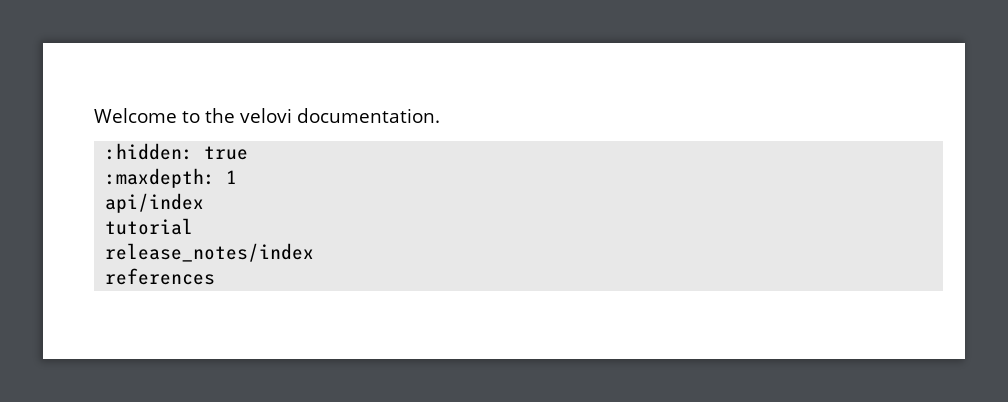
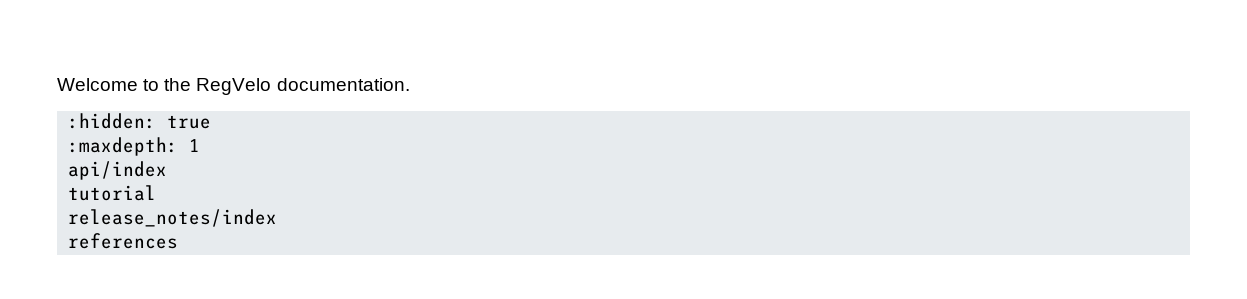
- Welcome to the velovi documentation.
+ Welcome to the RegVelo documentation.

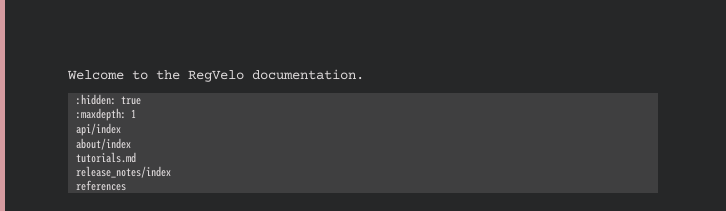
- tutorial
+ about/index
+ tutorials.md

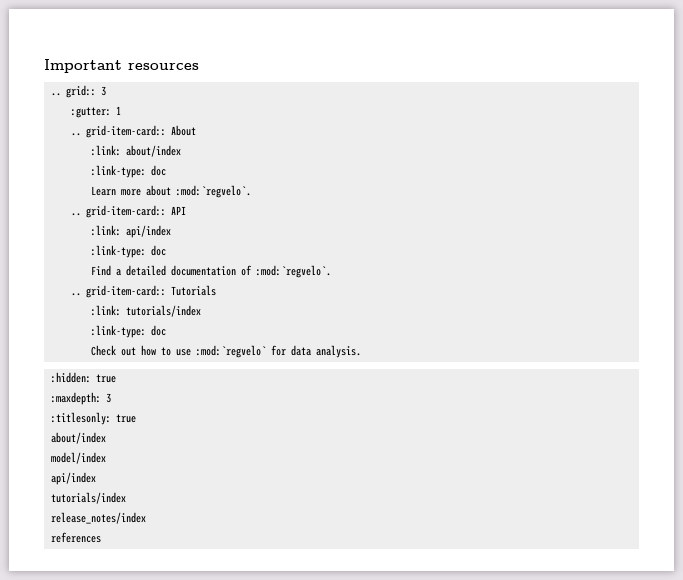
- Welcome to the RegVelo documentation.
+ Important resources
+ .. grid:: 3
+ :gutter: 1
+ .. grid-item-card:: About
+ :link: about/index
+ :link-type: doc
+ Learn more about :mod:`regvelo`.
+ .. grid-item-card:: API
+ :link: api/index
+ :link-type: doc
+ Find a detailed documentation of :mod:`regvelo`.
+ .. grid-item-card:: Tutorials
+ :link: tutorials/index
+ :link-type: doc
+ Check out how to use :mod:`regvelo` for data analysis.
  :hidden: true
- :maxdepth: 1
+ :maxdepth: 3
+ :titlesonly: true
+ about/index
+ model/index
  api/index
- about/index
- tutorials.md
+ tutorials/index

